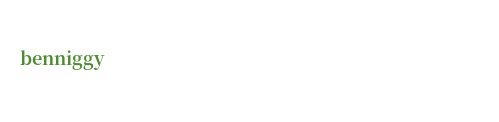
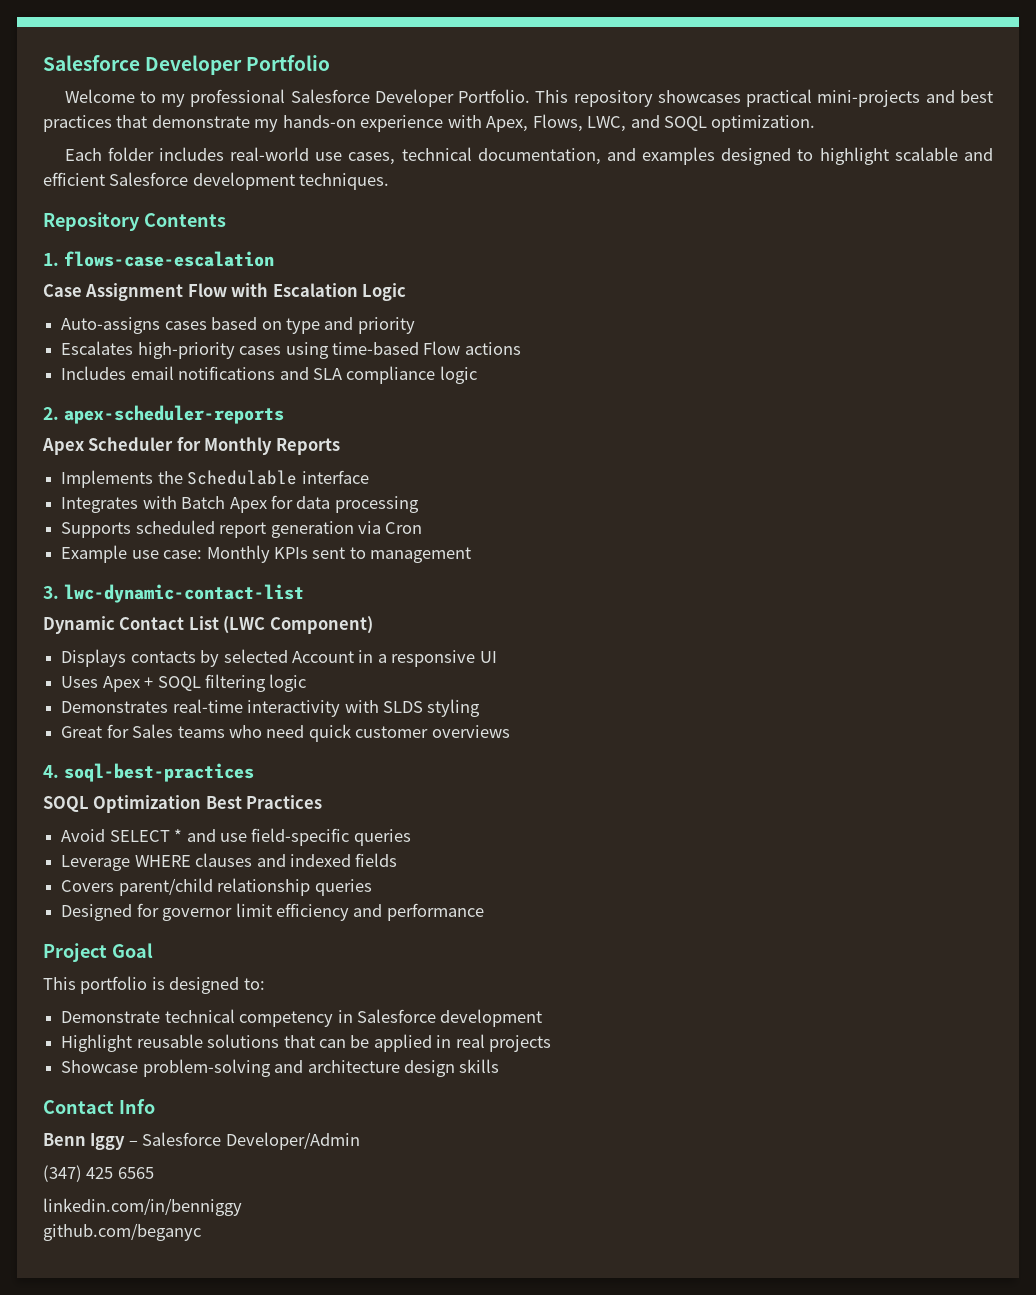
- benniggy
+ Salesforce Developer Portfolio
+ Welcome to my professional Salesforce Developer Portfolio. This repository showcases practical mini-projects and best practices that demonstrate my hands-on experience with Apex, Flows, LWC, and SOQL optimization.
+ Each folder includes real-world use cases, technical documentation, and examples designed to highlight scalable and efficient Salesforce development techniques.
+ Repository Contents
+ 1. flows-case-escalation
+ Case Assignment Flow with Escalation Logic
+ Auto-assigns cases based on type and priority
+ Escalates high-priority cases using time-based Flow actions
+ Includes email notifications and SLA compliance logic
+ 2. apex-scheduler-reports
+ Apex Scheduler for Monthly Reports
+ Implements the Schedulable interface
+ Integrates with Batch Apex for data processing
+ Supports scheduled report generation via Cron
+ Example use case: Monthly KPIs sent to management
+ 3. lwc-dynamic-contact-list
+ Dynamic Contact List (LWC Component)
+ Displays contacts by selected Account in a responsive UI
+ Uses Apex + SOQL filtering logic
+ Demonstrates real-time interactivity with SLDS styling
+ Great for Sales teams who need quick customer overviews
+ 4. soql-best-practices
+ SOQL Optimization Best Practices
+ Avoid SELECT * and use field-specific queries
+ Leverage WHERE clauses and indexed fields
+ Covers parent/child relationship queries
+ Designed for governor limit efficiency and performance
+ Project Goal
+ This portfolio is designed to:
+ Demonstrate technical competency in Salesforce development
+ Highlight reusable solutions that can be applied in real projects
+ Showcase problem-solving and architecture design skills
+ Contact Info
+ Benn Iggy – Salesforce Developer/Admin
+ (347) 425 6565
+ linkedin.com/in/benniggy
+ github.com/beganyc

